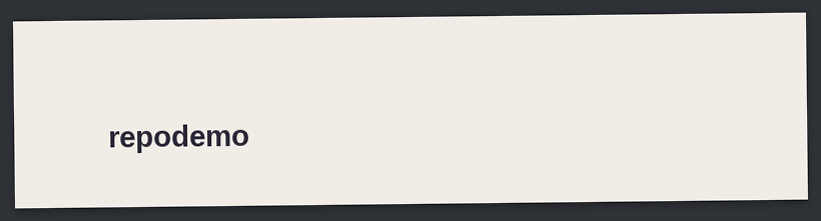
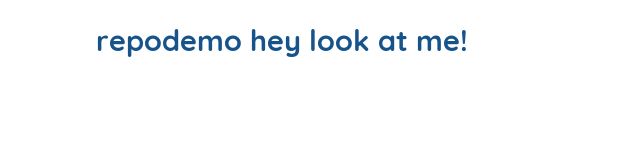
- repodemo
+ repodemo hey look at me!

